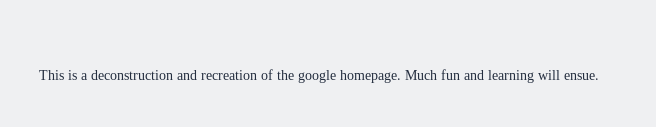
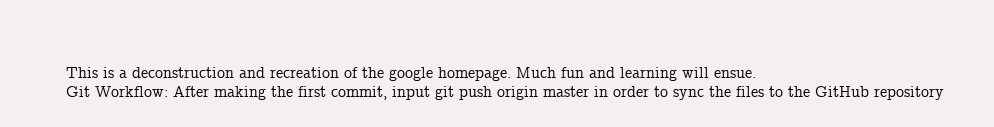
+ Git Workflow: After making the first commit, input git push origin master in order to sync the files to the GitHub repository

